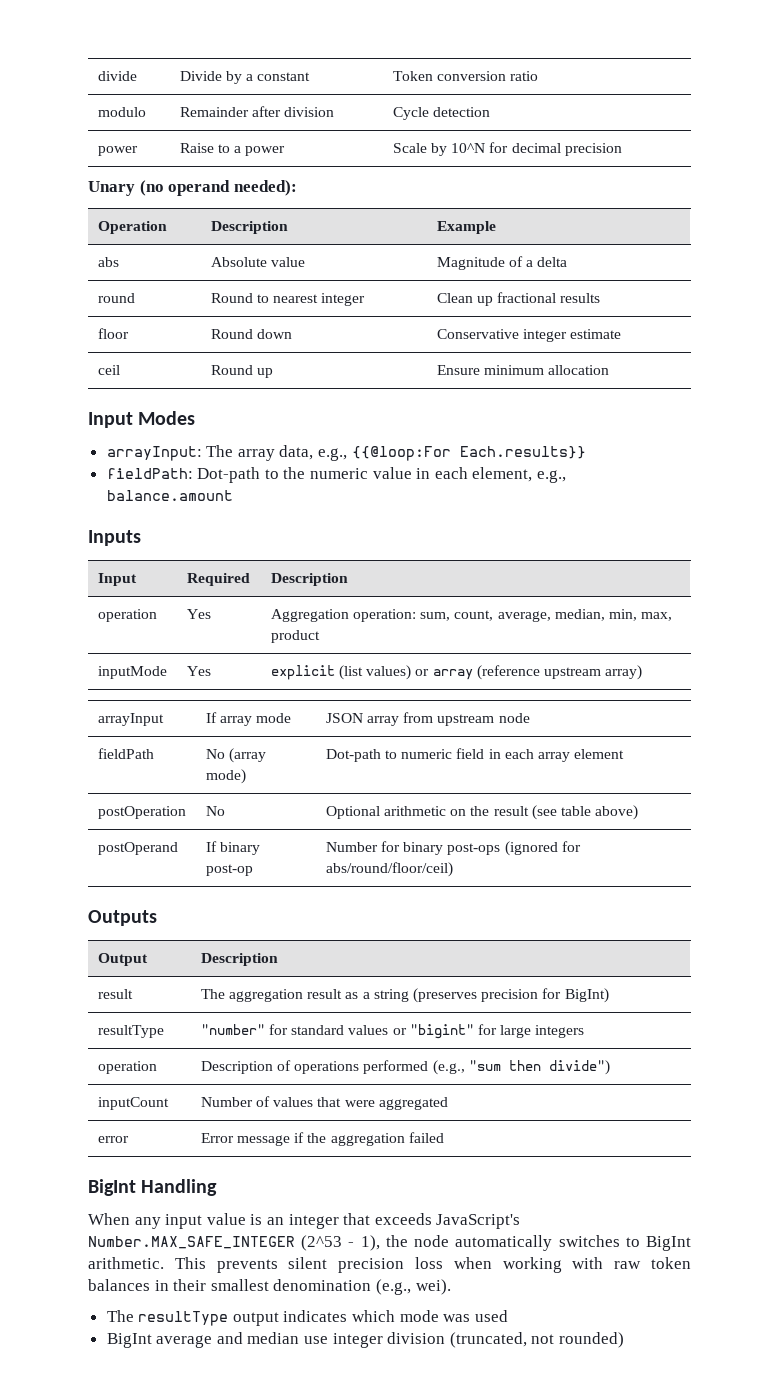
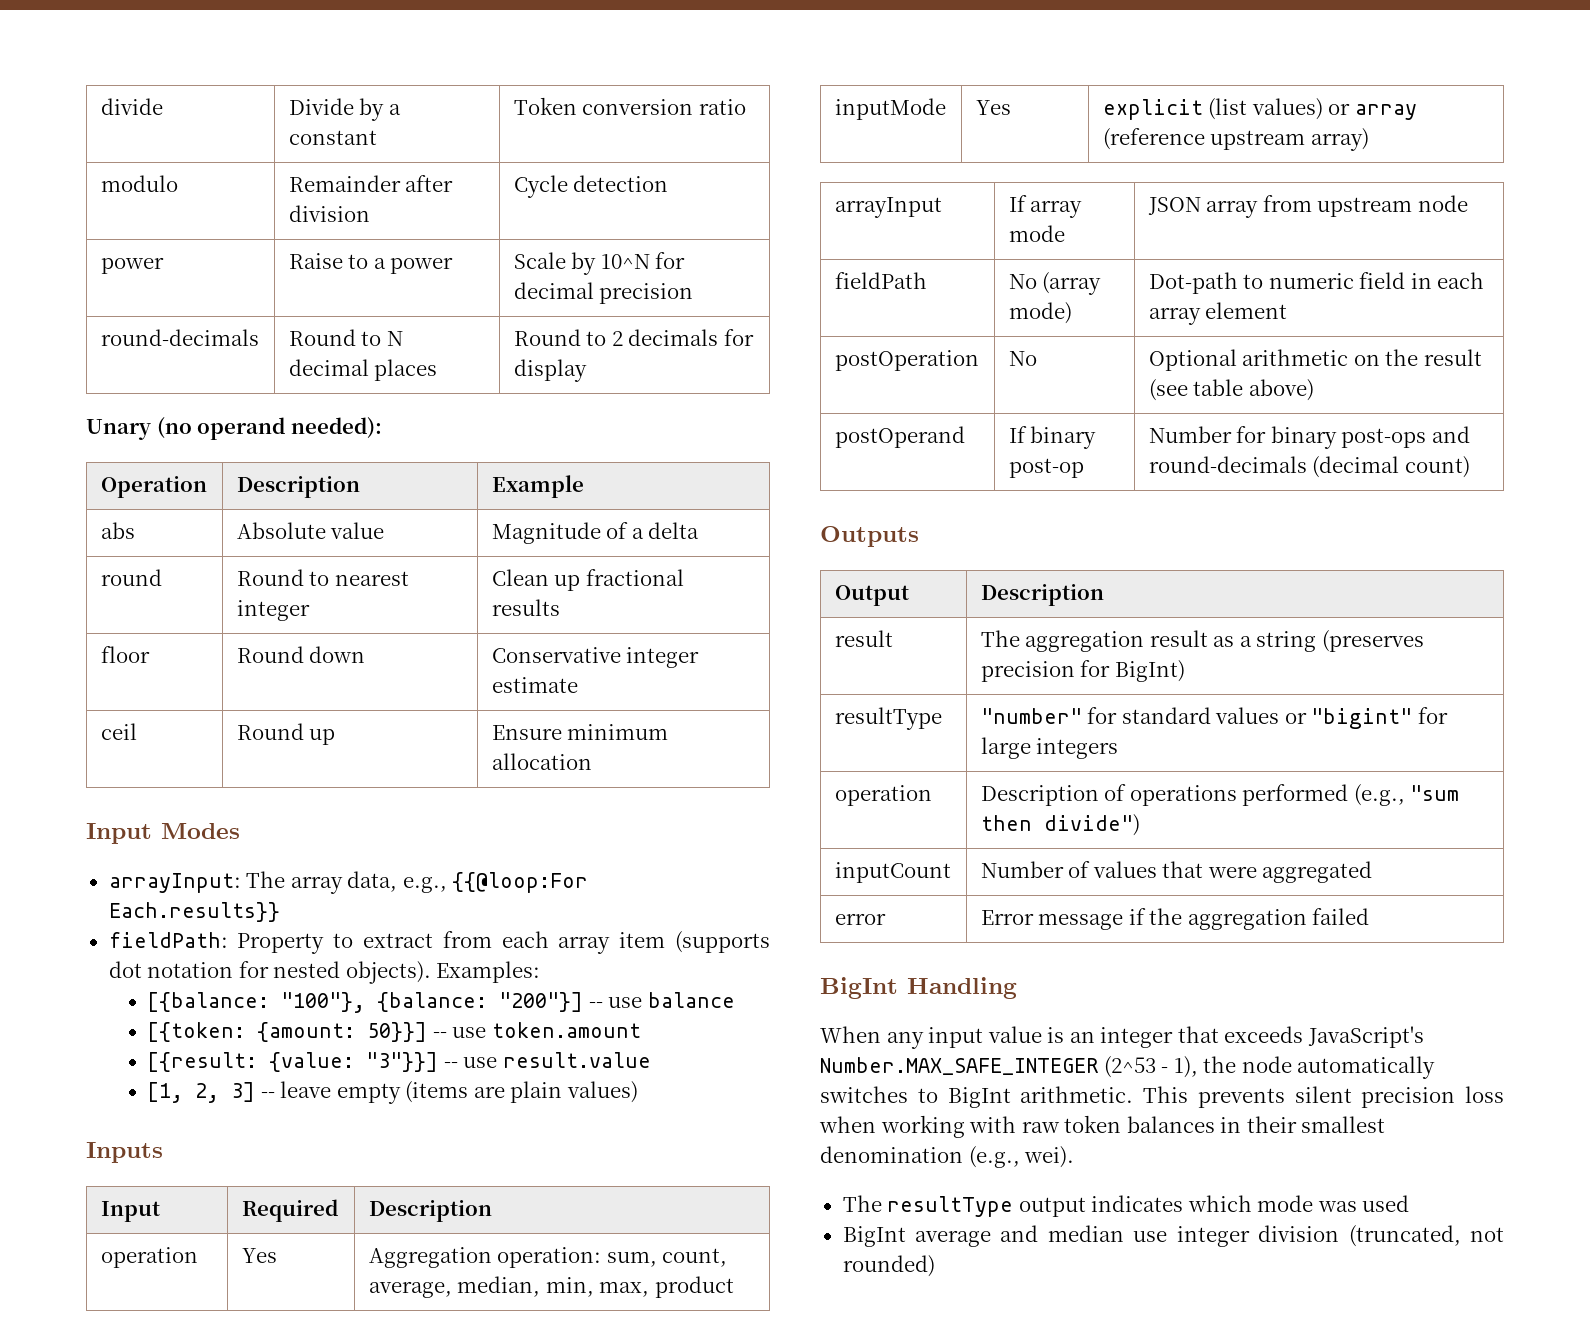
+ round-decimals | Round to N decimal places | Round to 2 decimals for display
- fieldPath: Dot-path to the numeric value in each element, e.g., balance.amount
+ fieldPath: Property to extract from each array item (supports dot notation for nested objects). Examples:
+ [{balance: "100"}, {balance: "200"}] -- use balance
+ [{token: {amount: 50}}] -- use token.amount
+ [{result: {value: "3"}}] -- use result.value
+ [1, 2, 3] -- leave empty (items are plain values)
- postOperand | If binary post-op | Number for binary post-ops (ignored for abs/round/floor/ceil)
+ postOperand | If binary post-op | Number for binary post-ops and round-decimals (decimal count)

